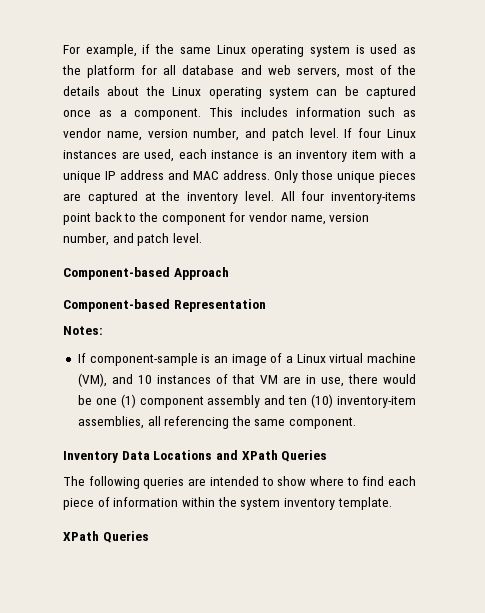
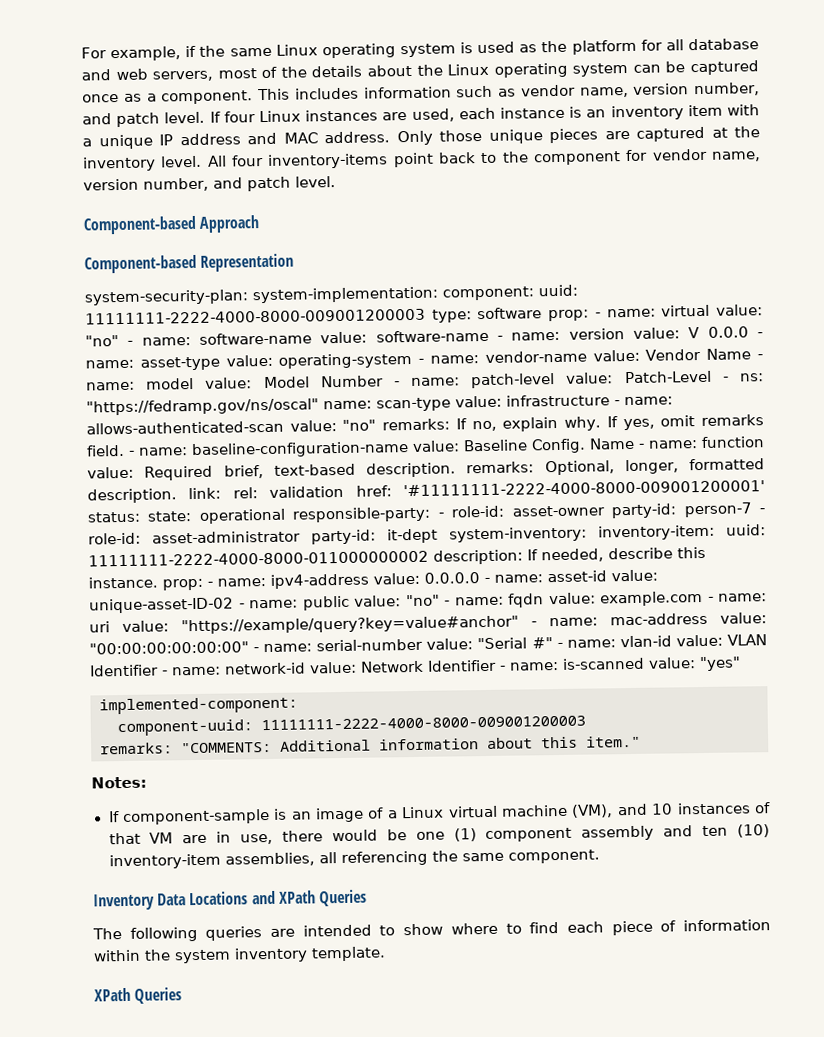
+ system-security-plan: system-implementation: component: uuid: 11111111-2222-4000-8000-009001200003 type: software prop: - name: virtual value: "no" - name: software-name value: software-name - name: version value: V 0.0.0 - name: asset-type value: operating-system - name: vendor-name value: Vendor Name - name: model value: Model Number - name: patch-level value: Patch-Level - ns: "https://fedramp.gov/ns/oscal" name: scan-type value: infrastructure - name: allows-authenticated-scan value: "no" remarks: If no, explain why. If yes, omit remarks field. - name: baseline-configuration-name value: Baseline Config. Name - name: function value: Required brief, text-based description. remarks: Optional, longer, formatted description. link: rel: validation href: '#11111111-2222-4000-8000-009001200001' status: state: operational responsible-party: - role-id: asset-owner party-id: person-7 - role-id: asset-administrator party-id: it-dept system-inventory: inventory-item: uuid: 11111111-2222-4000-8000-011000000002 description: If needed, describe this instance. prop: - name: ipv4-address value: 0.0.0.0 - name: asset-id value: unique-asset-ID-02 - name: public value: "no" - name: fqdn value: example.com - name: uri value: "https://example/query?key=value#anchor" - name: mac-address value: "00:00:00:00:00:00" - name: serial-number value: "Serial #" - name: vlan-id value: VLAN Identifier - name: network-id value: Network Identifier - name: is-scanned value: "yes"
+ implemented-component:
+ component-uuid: 11111111-2222-4000-8000-009001200003
+ remarks: "COMMENTS: Additional information about this item."

